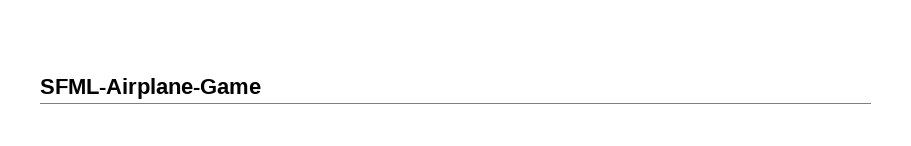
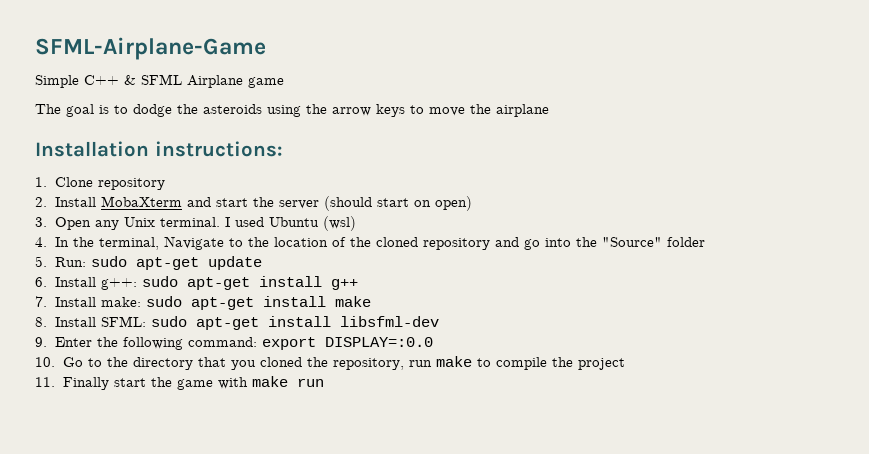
+ Simple C++ & SFML Airplane game
+ The goal is to dodge the asteroids using the arrow keys to move the airplane
+ Installation instructions:
+ 1. Clone repository
+ 2. Install MobaXterm and start the server (should start on open)
+ 3. Open any Unix terminal. I used Ubuntu (wsl)
+ 4. In the terminal, Navigate to the location of the cloned repository and go into the "Source" folder
+ 5. Run: sudo apt-get update
+ 6. Install g++: sudo apt-get install g++
+ 7. Install make: sudo apt-get install make
+ 8. Install SFML: sudo apt-get install libsfml-dev
+ 9. Enter the following command: export DISPLAY=:0.0
+ 10. Go to the directory that you cloned the repository, run make to compile the project
+ 11. Finally start the game with make run

